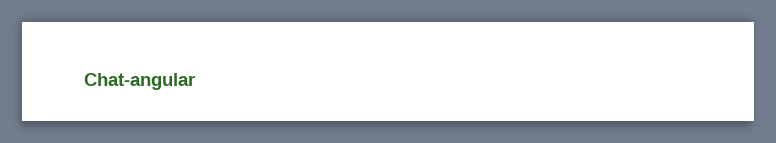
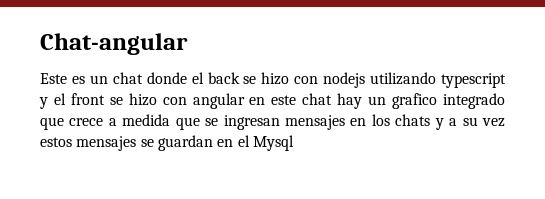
+ Este es un chat donde el back se hizo con nodejs utilizando typescript y el front se hizo con angular en este chat hay un grafico integrado que crece a medida que se ingresan mensajes en los chats y a su vez estos mensajes se guardan en el Mysql

